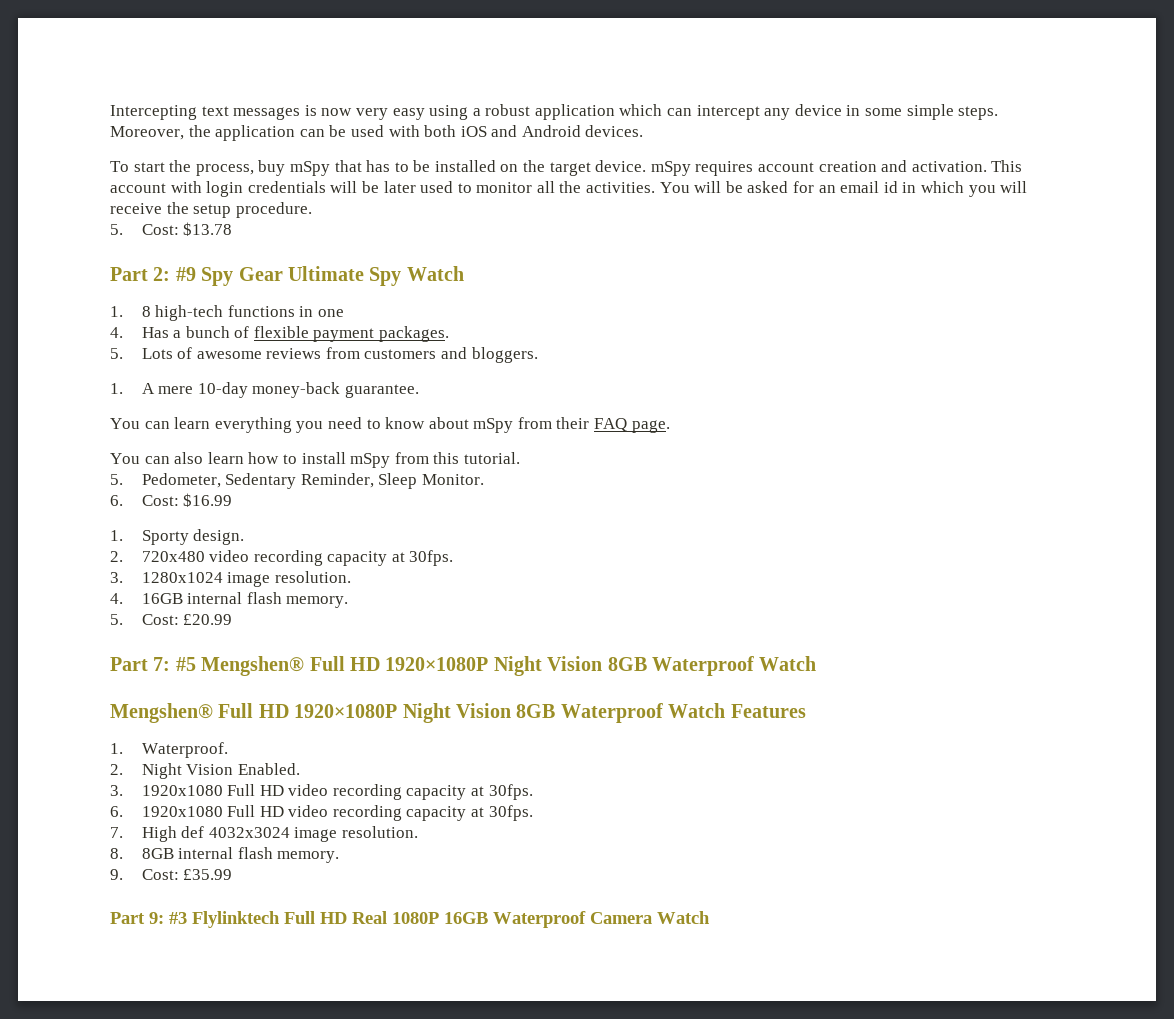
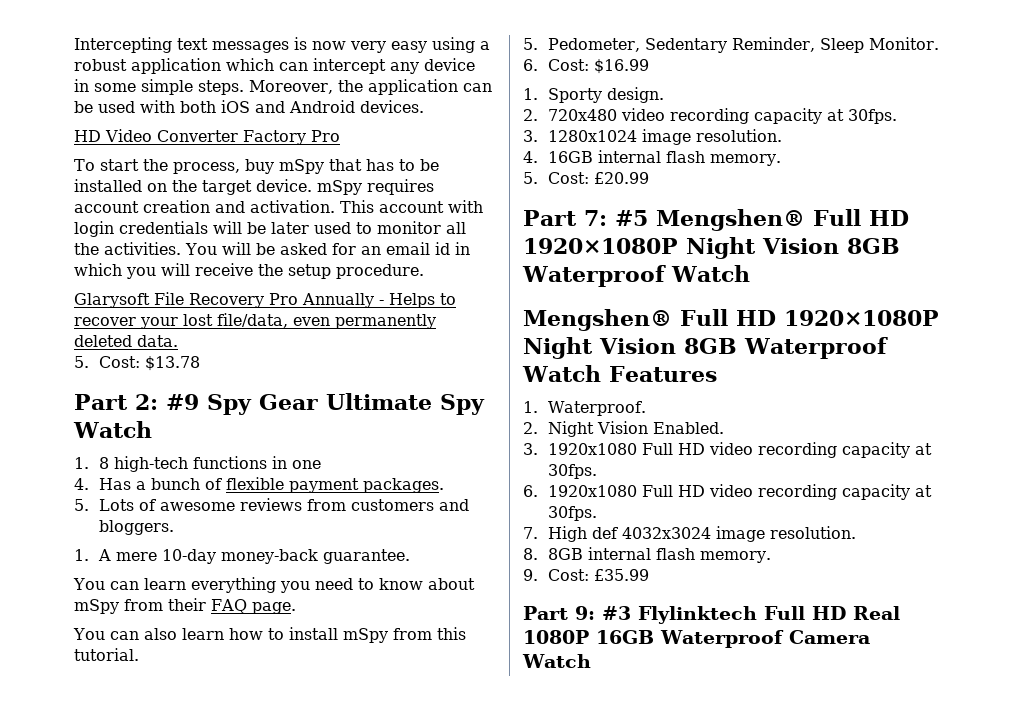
+ HD Video Converter Factory Pro
+ Glarysoft File Recovery Pro Annually - Helps to recover your lost file/data, even permanently deleted data.

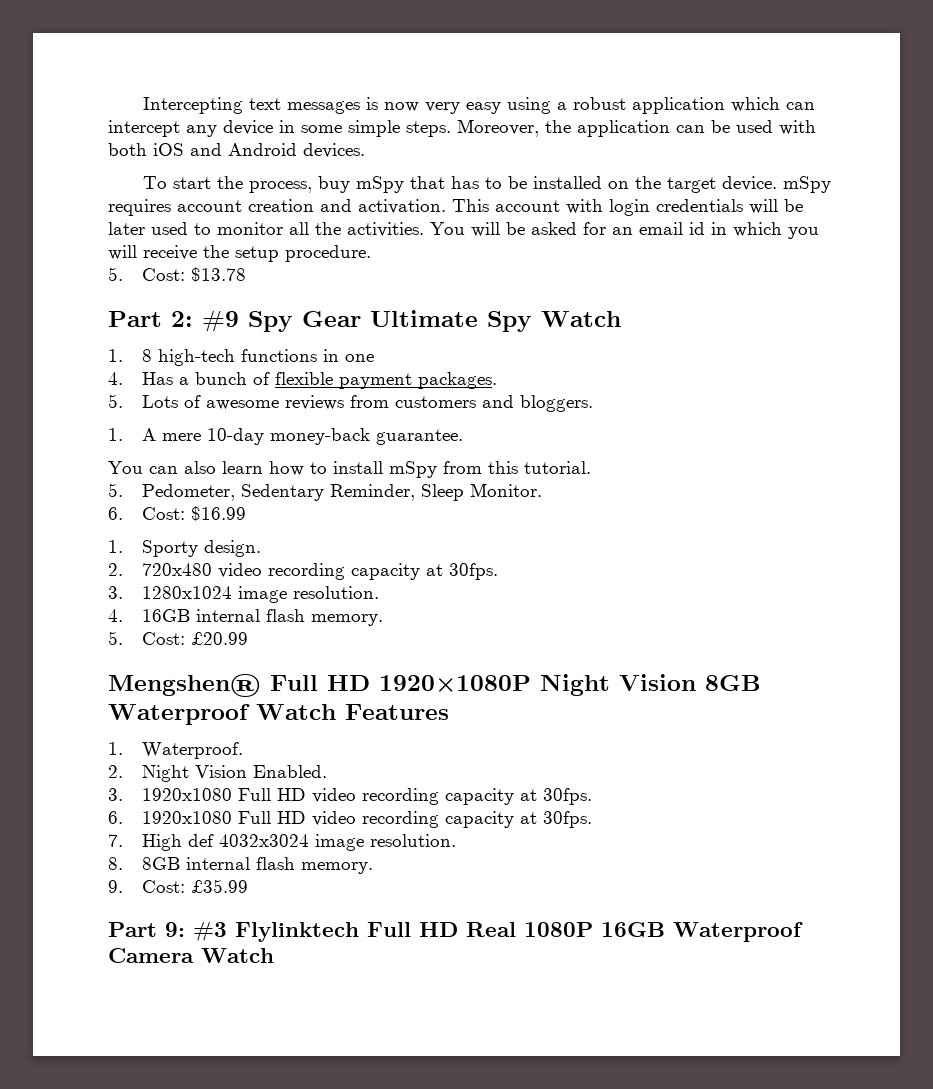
- HD Video Converter Factory Pro
- Glarysoft File Recovery Pro Annually - Helps to recover your lost file/data, even permanently deleted data.
- You can learn everything you need to know about mSpy from their FAQ page.
- Part 7: #5 Mengshen® Full HD 1920×1080P Night Vision 8GB Waterproof Watch

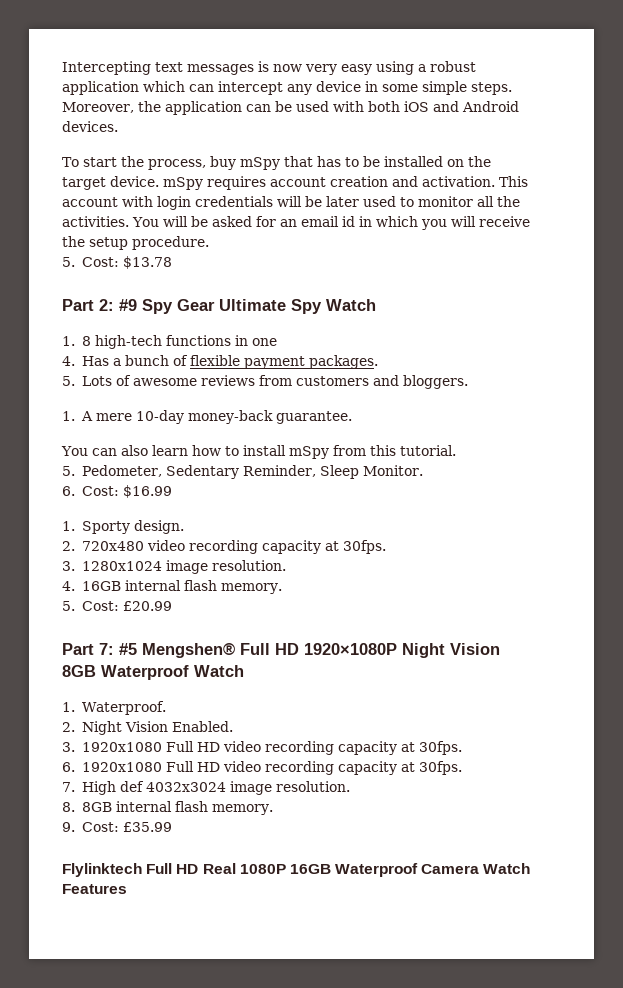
- Mengshen® Full HD 1920×1080P Night Vision 8GB Waterproof Watch Features
+ Part 7: #5 Mengshen® Full HD 1920×1080P Night Vision 8GB Waterproof Watch
- Part 9: #3 Flylinktech Full HD Real 1080P 16GB Waterproof Camera Watch
+ Flylinktech Full HD Real 1080P 16GB Waterproof Camera Watch Features

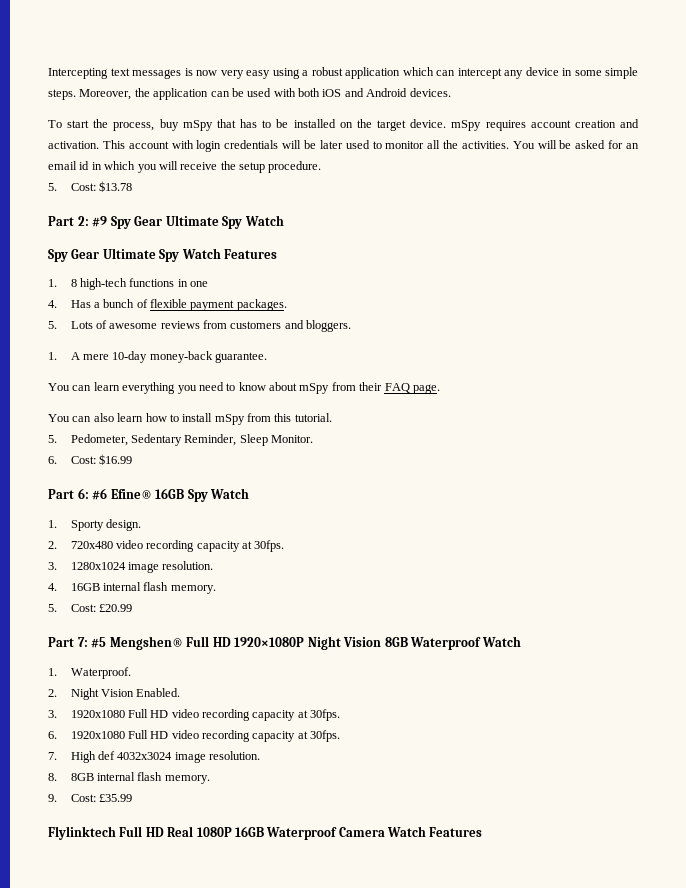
+ Spy Gear Ultimate Spy Watch Features
+ You can learn everything you need to know about mSpy from their FAQ page.
+ Part 6: #6 Efine® 16GB Spy Watch

